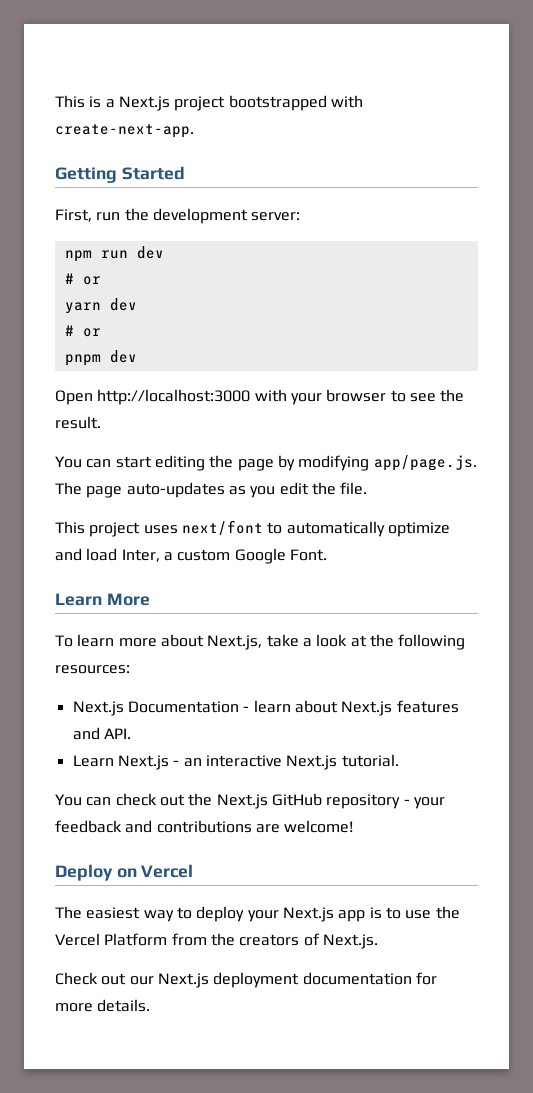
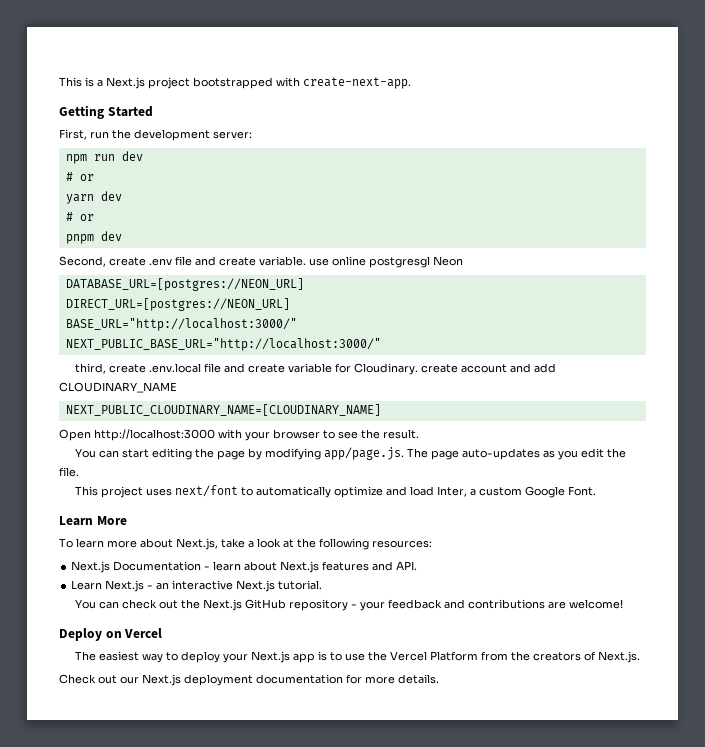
+ Second, create .env file and create variable. use online postgresgl Neon
+ DATABASE_URL=[postgres://NEON_URL]
+ DIRECT_URL=[postgres://NEON_URL]
+ BASE_URL="http://localhost:3000/"
+ NEXT_PUBLIC_BASE_URL="http://localhost:3000/"
+ third, create .env.local file and create variable for Cloudinary. create account and add CLOUDINARY_NAME
+ NEXT_PUBLIC_CLOUDINARY_NAME=[CLOUDINARY_NAME]

